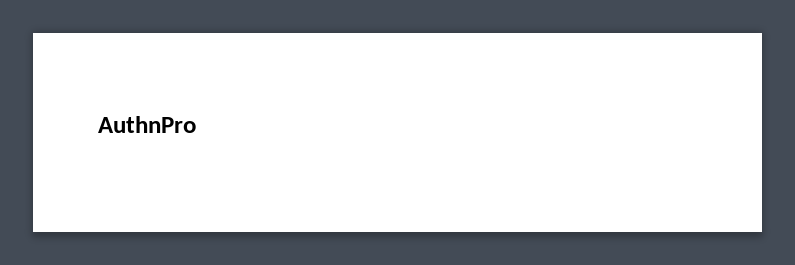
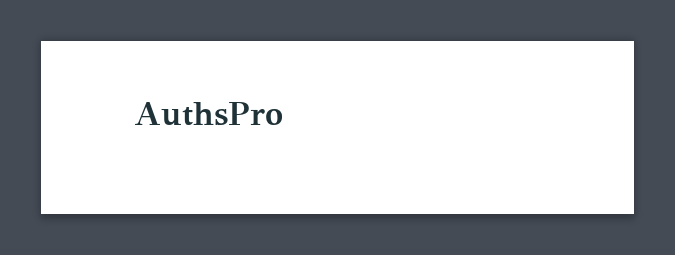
- AuthnPro
+ AuthsPro

